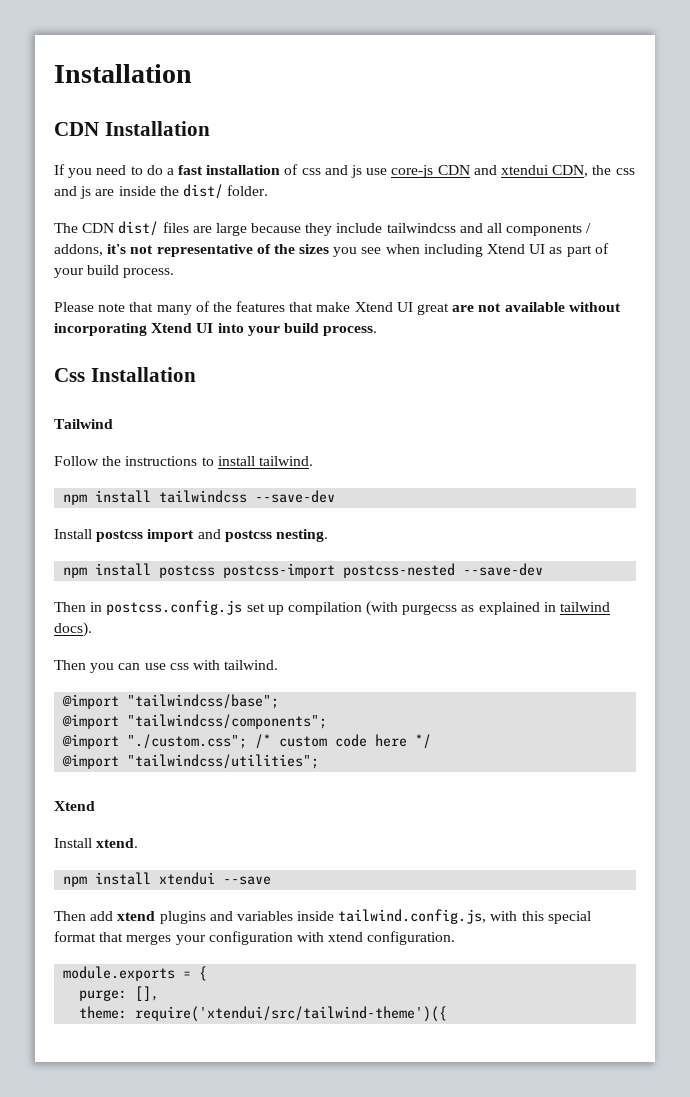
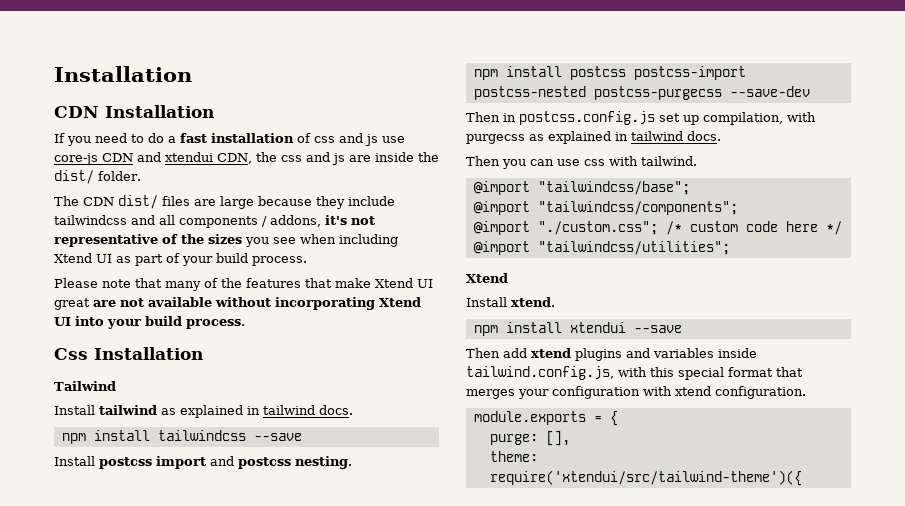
- Follow the instructions to install tailwind.
+ Install tailwind as explained in tailwind docs.
- npm install tailwindcss --save-dev
+ npm install tailwindcss --save
- npm install postcss postcss-import postcss-nested --save-dev
+ npm install postcss postcss-import postcss-nested postcss-purgecss --save-dev
- Then in postcss.config.js set up compilation (with purgecss as explained in tailwind docs).
+ Then in postcss.config.js set up compilation, with purgecss as explained in tailwind docs.

